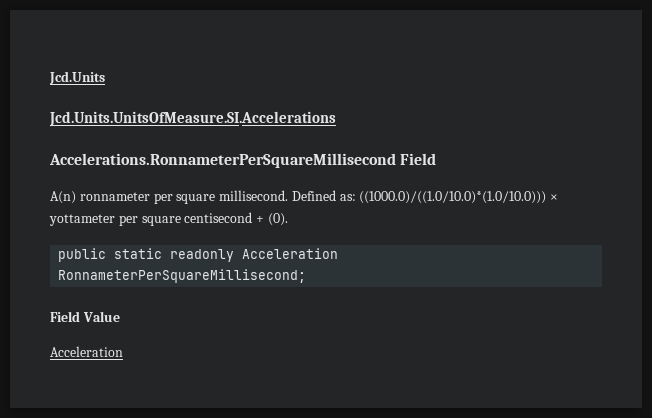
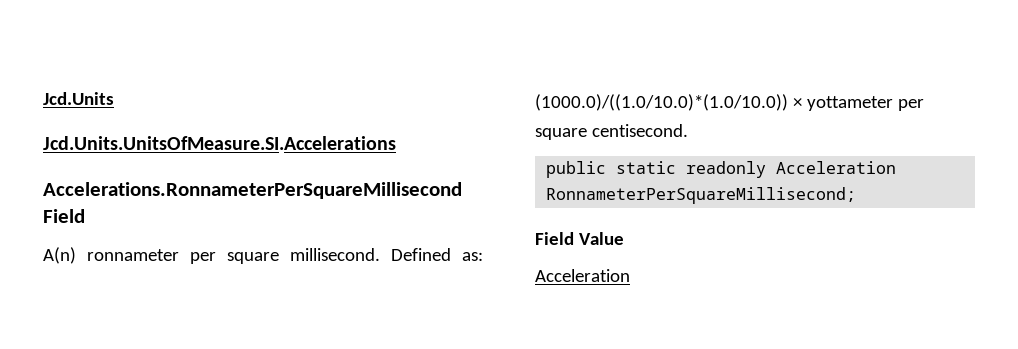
- Defined as: ((1000.0)/((1.0/10.0)*(1.0/10.0))) × yottameter per square centisecond + (0).
+ Defined as: (1000.0)/((1.0/10.0)*(1.0/10.0)) × yottameter per square centisecond.

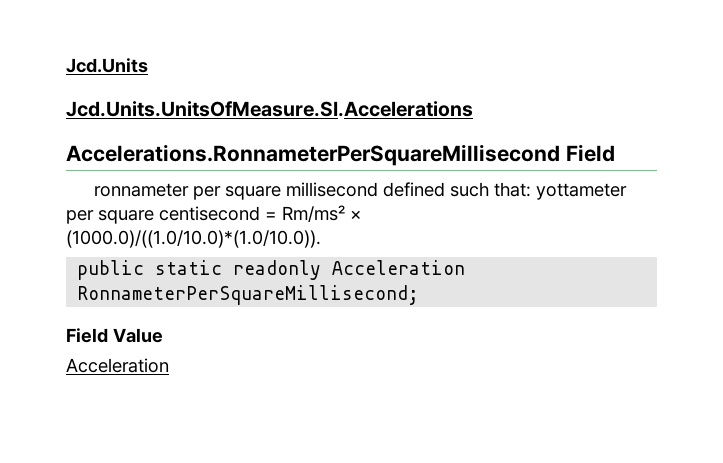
- A(n) ronnameter per square millisecond. Defined as: (1000.0)/((1.0/10.0)*(1.0/10.0)) × yottameter per square centisecond.
+ ronnameter per square millisecond defined such that: yottameter per square centisecond = Rm/ms² ×
+ (1000.0)/((1.0/10.0)*(1.0/10.0)).

